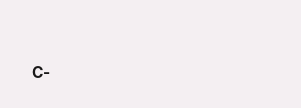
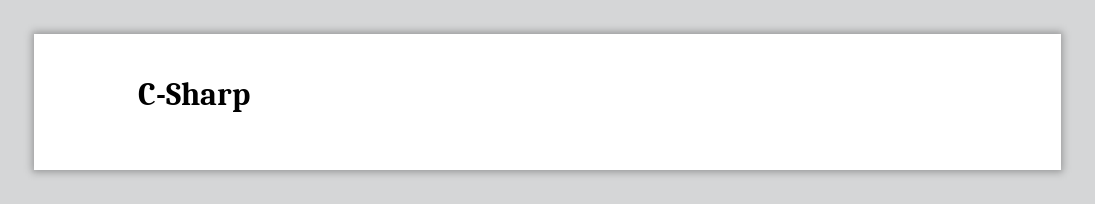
- C-
+ C-Sharp

